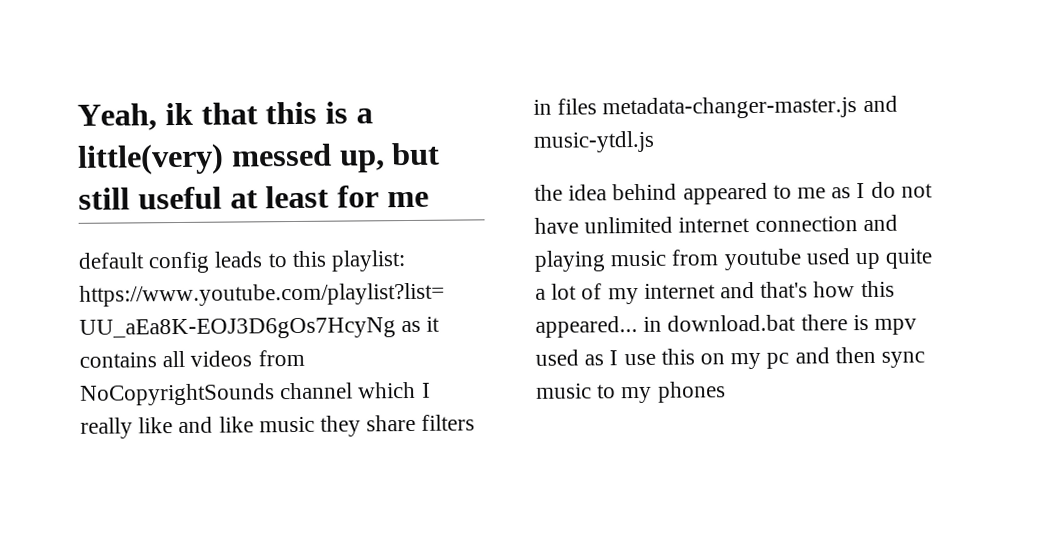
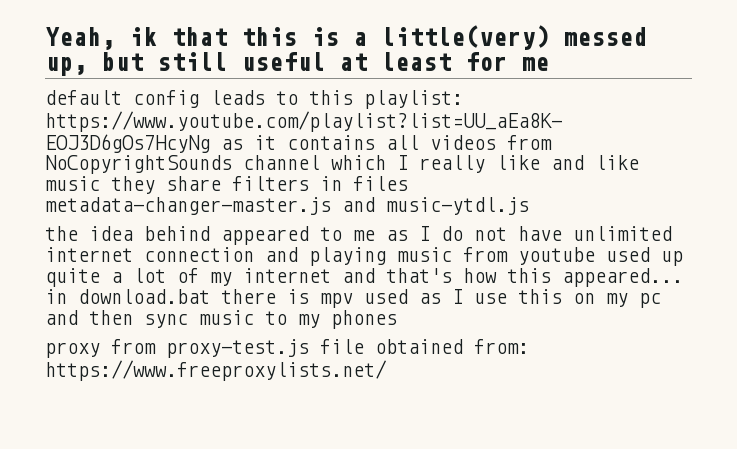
+ proxy from proxy-test.js file obtained from: https://www.freeproxylists.net/

